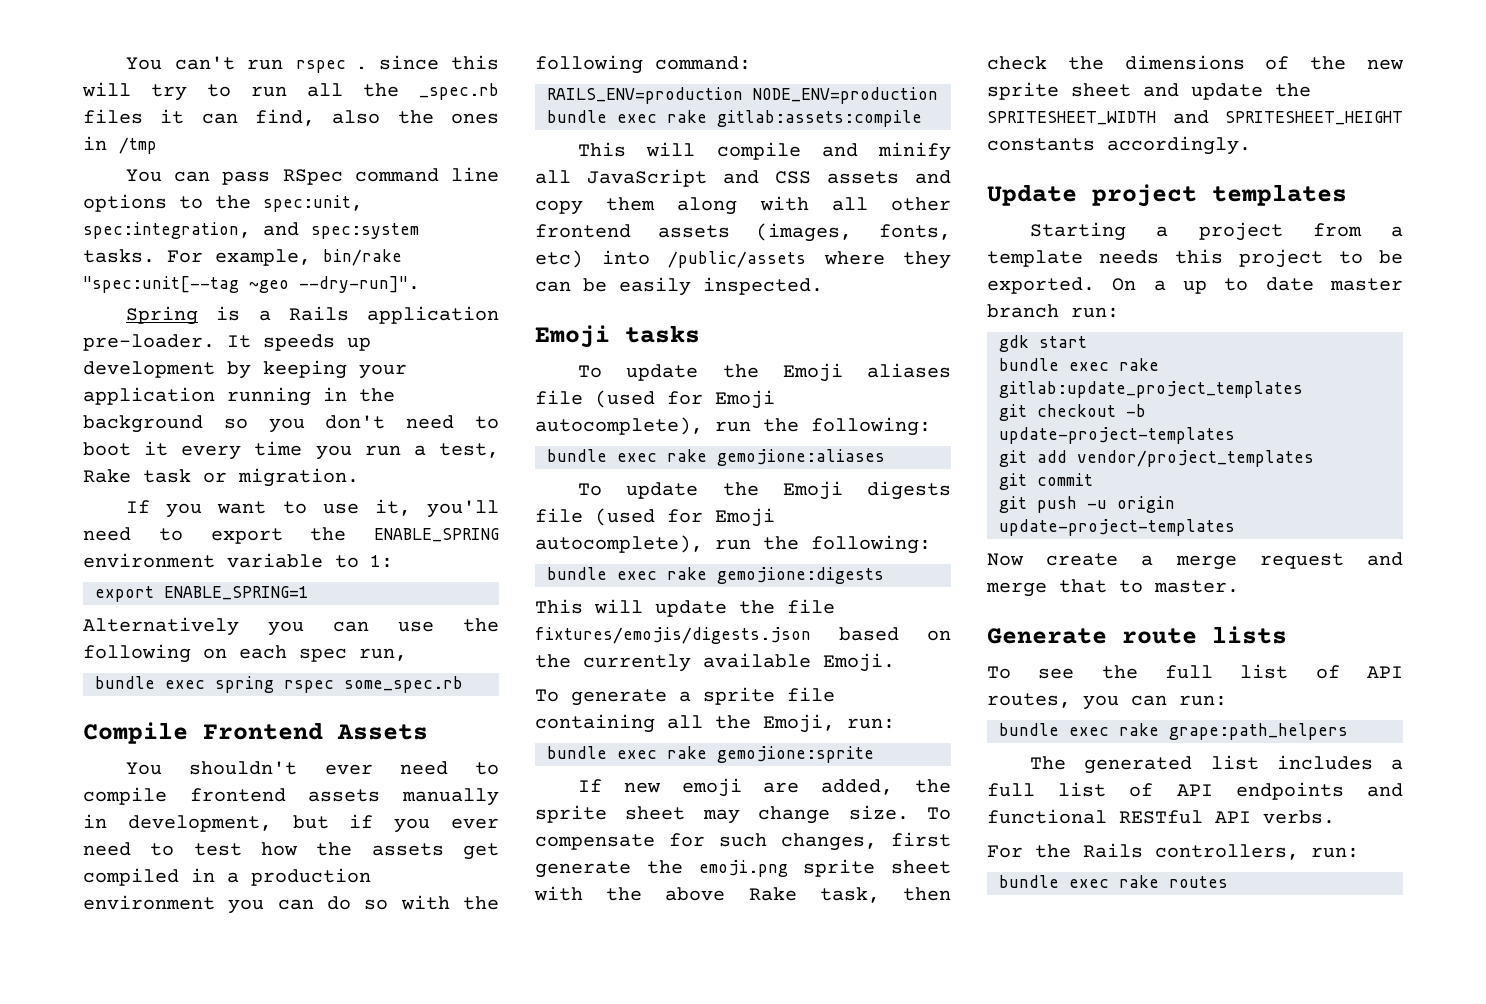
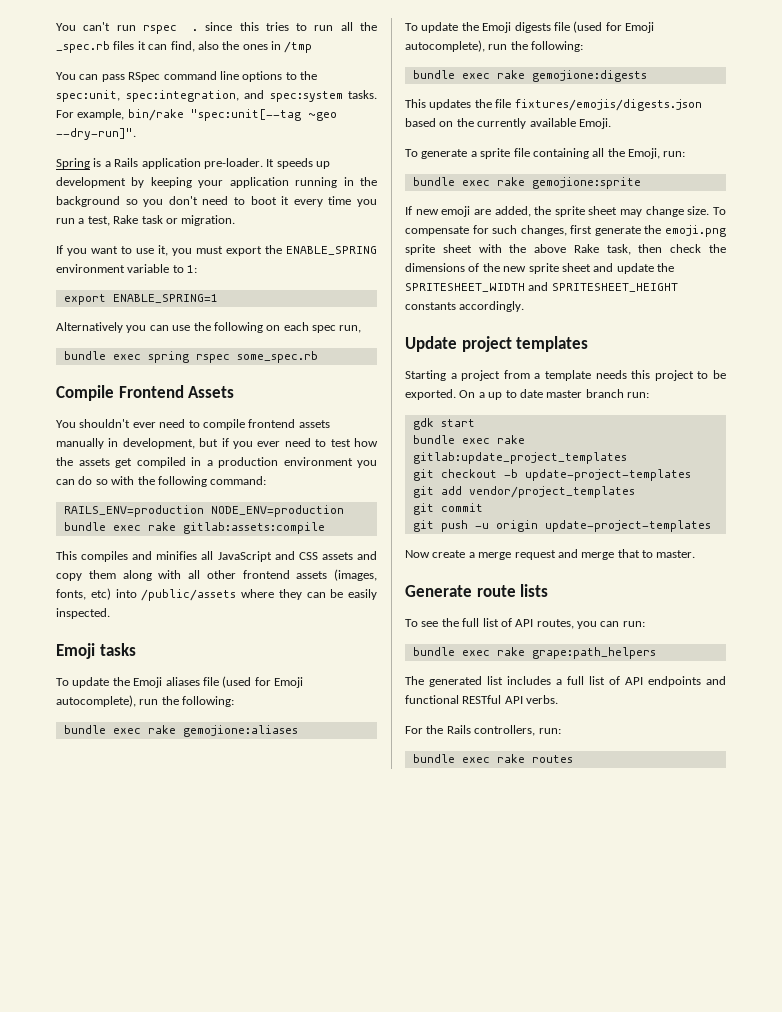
- You can't run rspec . since this will try to run all the _spec.rb files it can find, also the ones in /tmp
+ You can't run rspec . since this tries to run all the _spec.rb files it can find, also the ones in /tmp
- If you want to use it, you'll need to export the ENABLE_SPRING environment variable to 1:
+ If you want to use it, you must export the ENABLE_SPRING environment variable to 1:
- This will compile and minify all JavaScript and CSS assets and copy them along with all other frontend assets (images, fonts, etc) into /public/assets where they can be easily inspected.
+ This compiles and minifies all JavaScript and CSS assets and copy them along with all other frontend assets (images, fonts, etc) into /public/assets where they can be easily inspected.
- This will update the file fixtures/emojis/digests.json based on the currently available Emoji.
+ This updates the file fixtures/emojis/digests.json based on the currently available Emoji.

